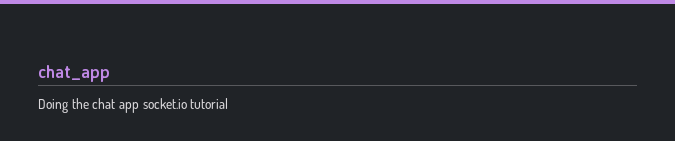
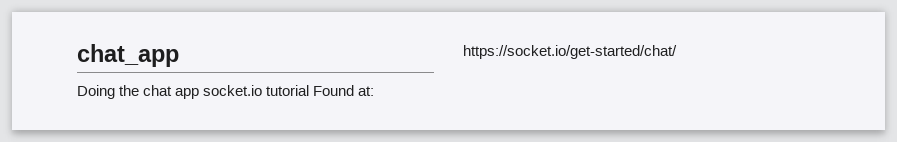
- Doing the chat app socket.io tutorial
+ Doing the chat app socket.io tutorial Found at: https://socket.io/get-started/chat/

